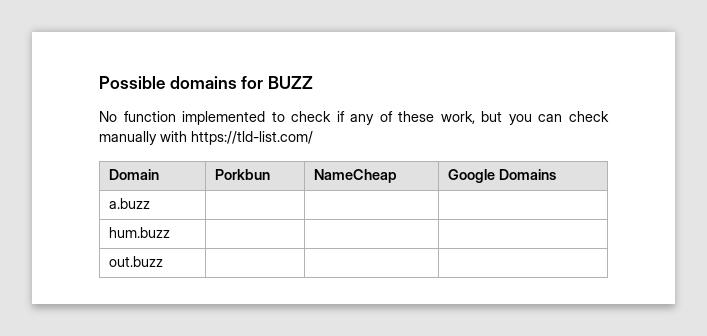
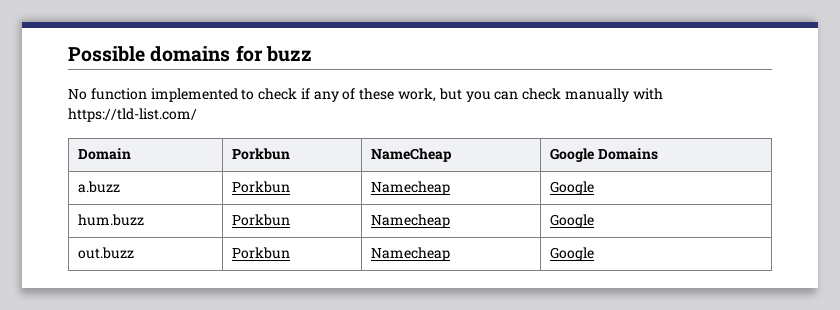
- Possible domains for BUZZ
+ Possible domains for buzz
- a.buzz | | |
- hum.buzz | | |
- out.buzz | | |
+ a.buzz | Porkbun | Namecheap | Google
+ hum.buzz | Porkbun | Namecheap | Google
+ out.buzz | Porkbun | Namecheap | Google

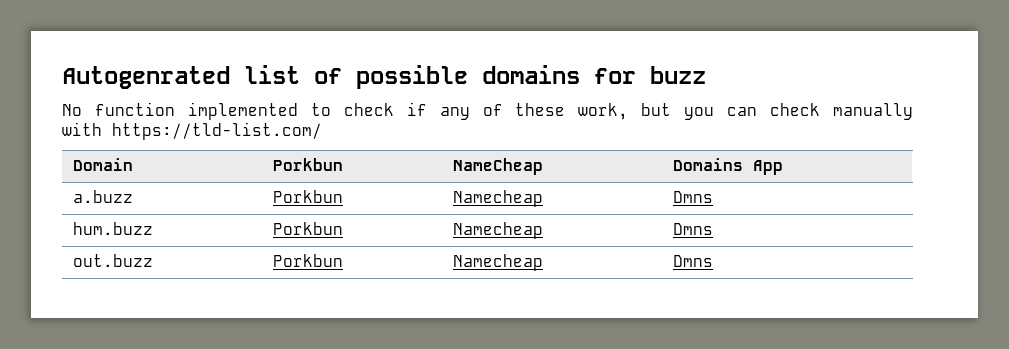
- Possible domains for buzz
+ Autogenrated list of possible domains for buzz
- Domain | Porkbun | NameCheap | Google Domains
+ Domain | Porkbun | NameCheap | Domains App
- a.buzz | Porkbun | Namecheap | Google
+ a.buzz | Porkbun | Namecheap | Dmns
- hum.buzz | Porkbun | Namecheap | Google
+ hum.buzz | Porkbun | Namecheap | Dmns
- out.buzz | Porkbun | Namecheap | Google
+ out.buzz | Porkbun | Namecheap | Dmns

